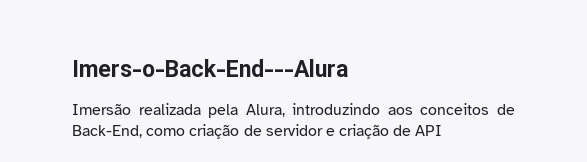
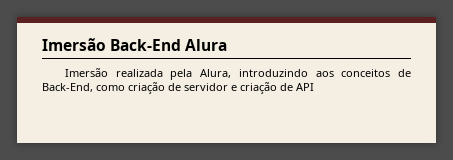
- Imers-o-Back-End---Alura
+ Imersão Back-End Alura

